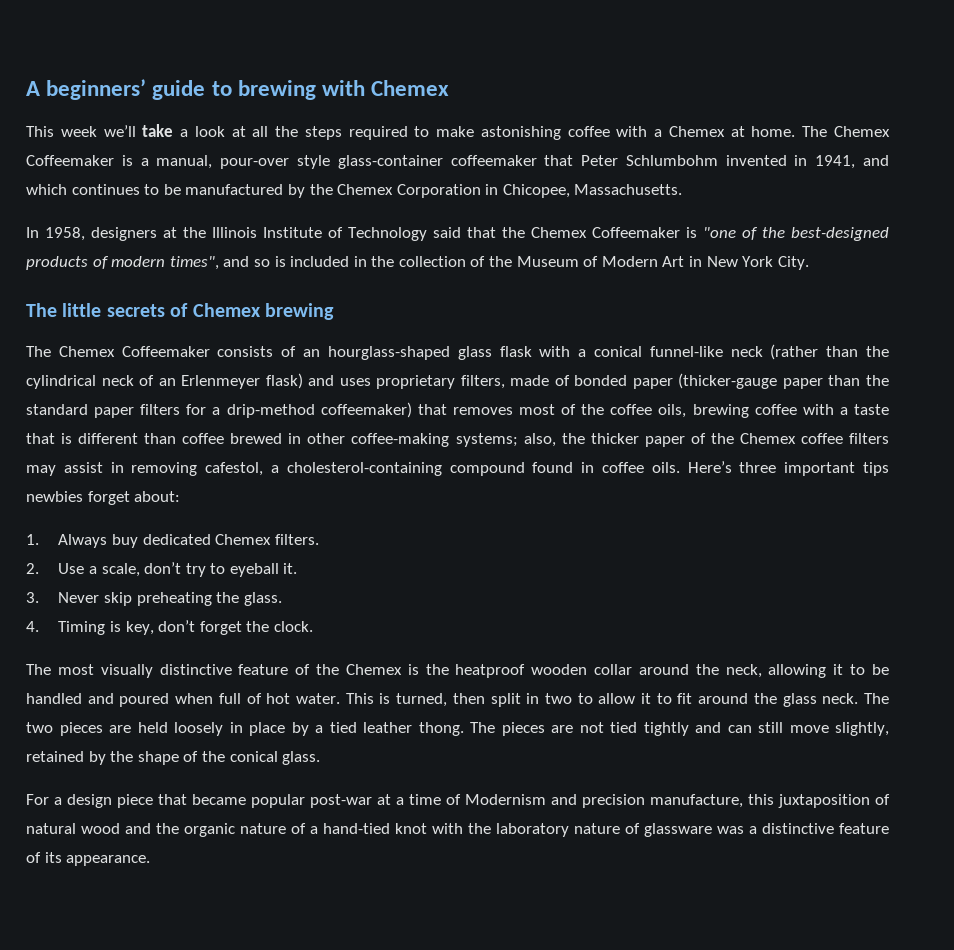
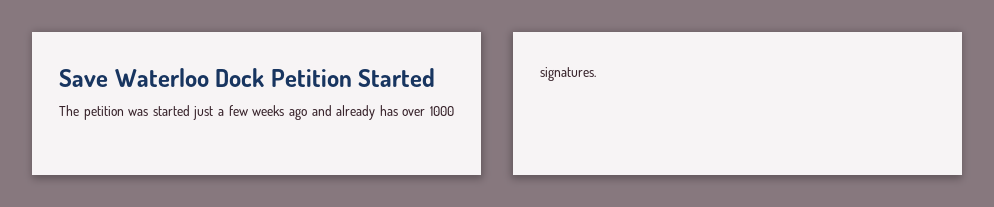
- A beginners’ guide to brewing with Chemex
- This week we’ll take a look at all the steps required to make astonishing coffee with a Chemex at home. The Chemex Coffeemaker is a manual, pour-over style glass-container coffeemaker that Peter Schlumbohm invented in 1941, and which continues to be manufactured by the Chemex Corporation in Chicopee, Massachusetts.
- In 1958, designers at the Illinois Institute of Technology said that the Chemex Coffeemaker is "one of the best-designed products of modern times", and so is included in the collection of the Museum of Modern Art in New York City.
- The little secrets of Chemex brewing
- The Chemex Coffeemaker consists of an hourglass-shaped glass flask with a conical funnel-like neck (rather than the cylindrical neck of an Erlenmeyer flask) and uses proprietary filters, made of bonded paper (thicker-gauge paper than the standard paper filters for a drip-method coffeemaker) that removes most of the coffee oils, brewing coffee with a taste that is different than coffee brewed in other coffee-making systems; also, the thicker paper of the Chemex coffee filters may assist in removing cafestol, a cholesterol-containing compound found in coffee oils. Here’s three important tips newbies forget about:
- 1. Always buy dedicated Chemex filters.
- 2. Use a scale, don’t try to eyeball it.
- 3. Never skip preheating the glass.
- 4. Timing is key, don’t forget the clock.
- The most visually distinctive feature of the Chemex is the heatproof wooden collar around the neck, allowing it to be handled and poured when full of hot water. This is turned, then split in two to allow it to fit around the glass neck. The two pieces are held loosely in place by a tied leather thong. The pieces are not tied tightly and can still move slightly, retained by the shape of the conical glass.
- For a design piece that became popular post-war at a time of Modernism and precision manufacture, this juxtaposition of natural wood and the organic nature of a hand-tied knot with the laboratory nature of glassware was a distinctive feature of its appearance.
+ Save Waterloo Dock Petition Started
+ The petition was started just a few weeks ago and already has over 1000 signatures.

